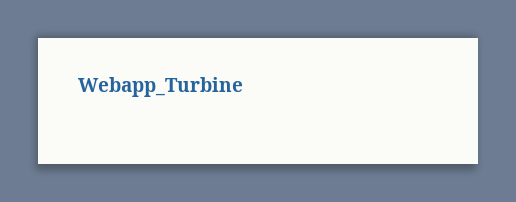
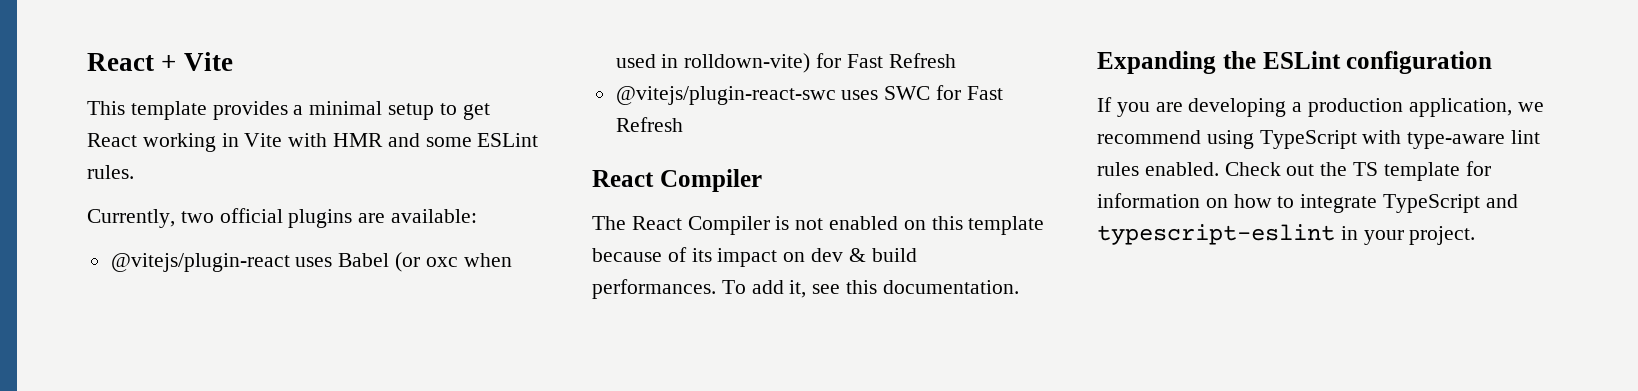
- Webapp_Turbine
+ React + Vite
+ This template provides a minimal setup to get React working in Vite with HMR and some ESLint rules.
+ Currently, two official plugins are available:
+ @vitejs/plugin-react uses Babel (or oxc when used in rolldown-vite) for Fast Refresh
+ @vitejs/plugin-react-swc uses SWC for Fast Refresh
+ React Compiler
+ The React Compiler is not enabled on this template because of its impact on dev & build performances. To add it, see this documentation.
+ Expanding the ESLint configuration
+ If you are developing a production application, we recommend using TypeScript with type-aware lint rules enabled. Check out the TS template for information on how to integrate TypeScript and typescript-eslint in your project.

